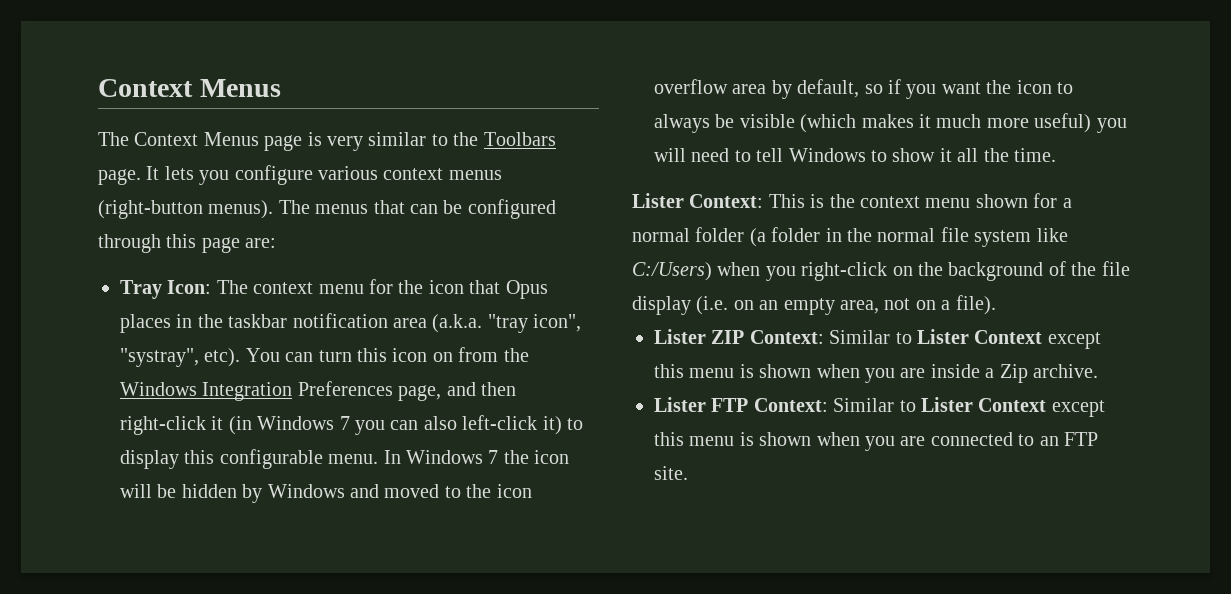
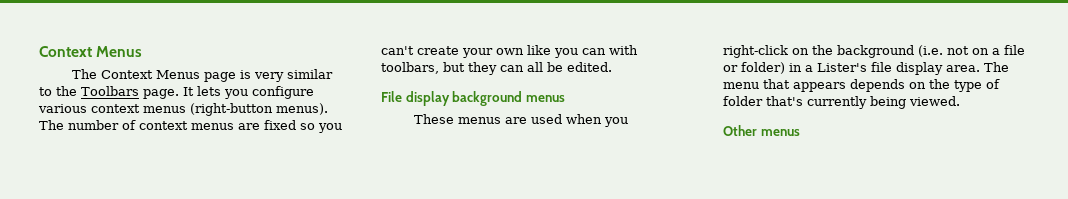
- The menus that can be configured through this page are:
- Tray Icon: The context menu for the icon that Opus places in the taskbar notification area (a.k.a. "tray icon", "systray", etc). You can turn this icon on from the Windows Integration Preferences page, and then right-click it (in Windows 7 you can also left-click it) to display this configurable menu. In Windows 7 the icon will be hidden by Windows and moved to the icon overflow area by default, so if you want the icon to always be visible (which makes it much more useful) you will need to tell Windows to show it all the time.
- Lister Context: This is the context menu shown for a normal folder (a folder in the normal file system like C:/Users) when you right-click on the background of the file display (i.e. on an empty area, not on a file).
- Lister ZIP Context: Similar to Lister Context except this menu is shown when you are inside a Zip archive.
- Lister FTP Context: Similar to Lister Context except this menu is shown when you are connected to an FTP site.
+ The number of context menus are fixed so you can't create your own like you can with toolbars, but they can all be edited.
+ File display background menus
+ These menus are used when you right-click on the background (i.e. not on a file or folder) in a Lister's file display area. The menu that appears depends on the type of folder that's currently being viewed.
+ Other menus

